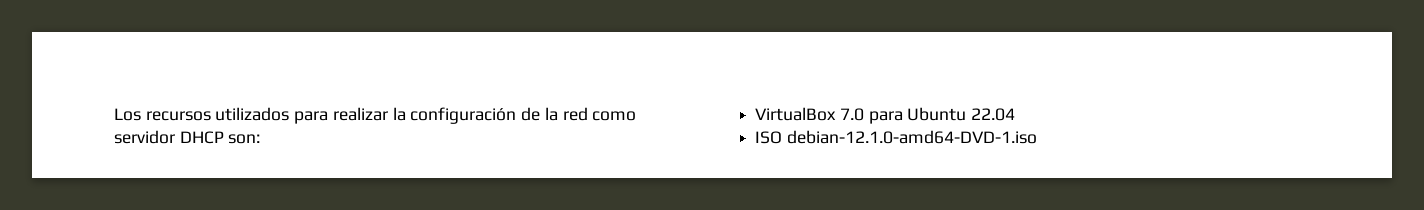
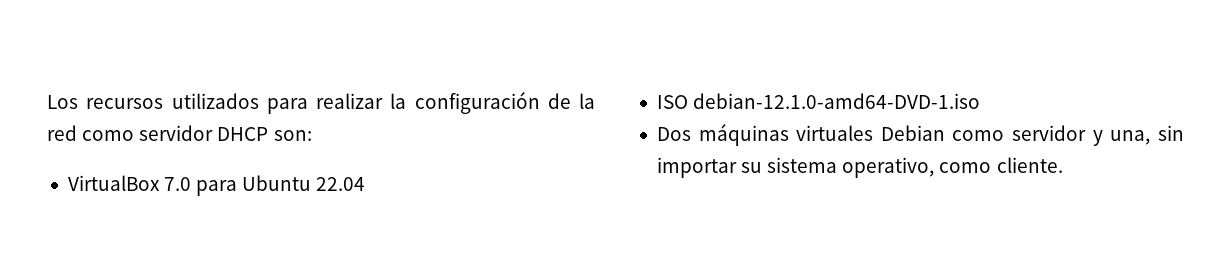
+ Dos máquinas virtuales Debian como servidor y una, sin importar su sistema operativo, como cliente.

